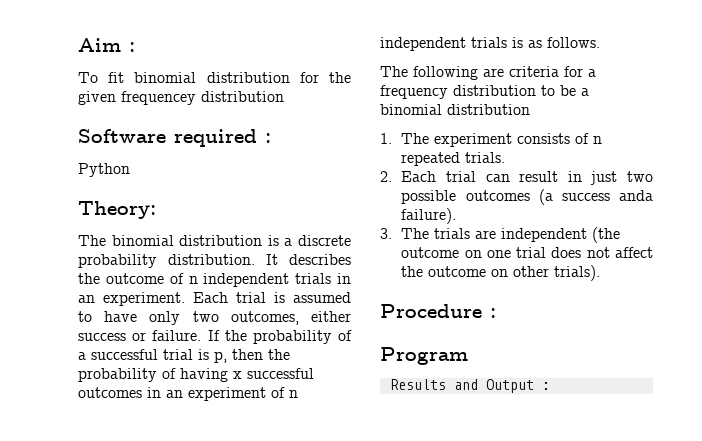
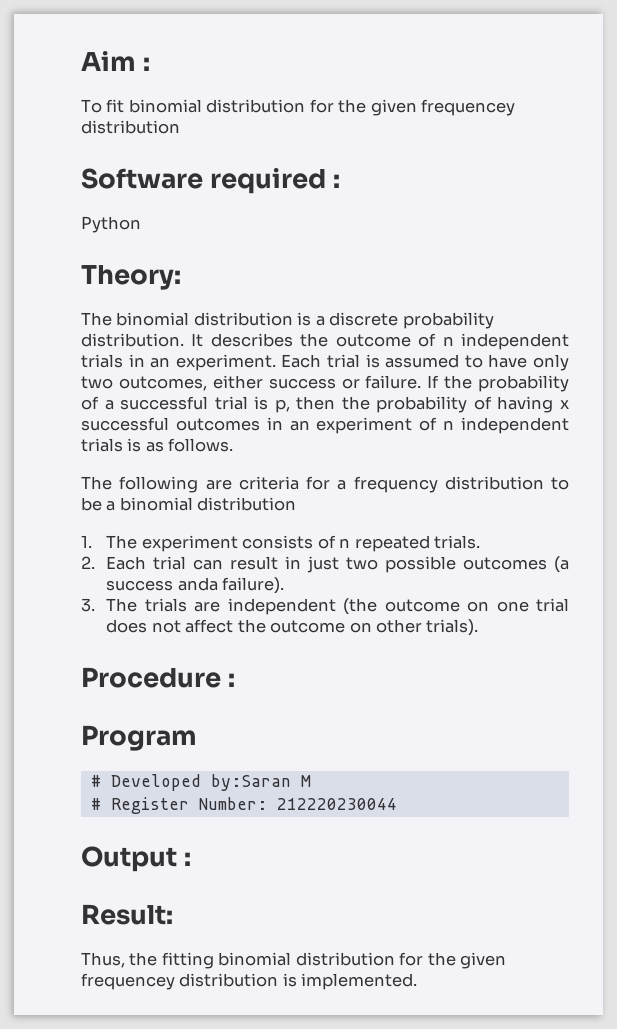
- Results and Output :
+ # Developed by:Saran M
+ # Register Number: 212220230044
+ Output :
+ Result:
+ Thus, the fitting binomial distribution for the given frequencey distribution is implemented.

